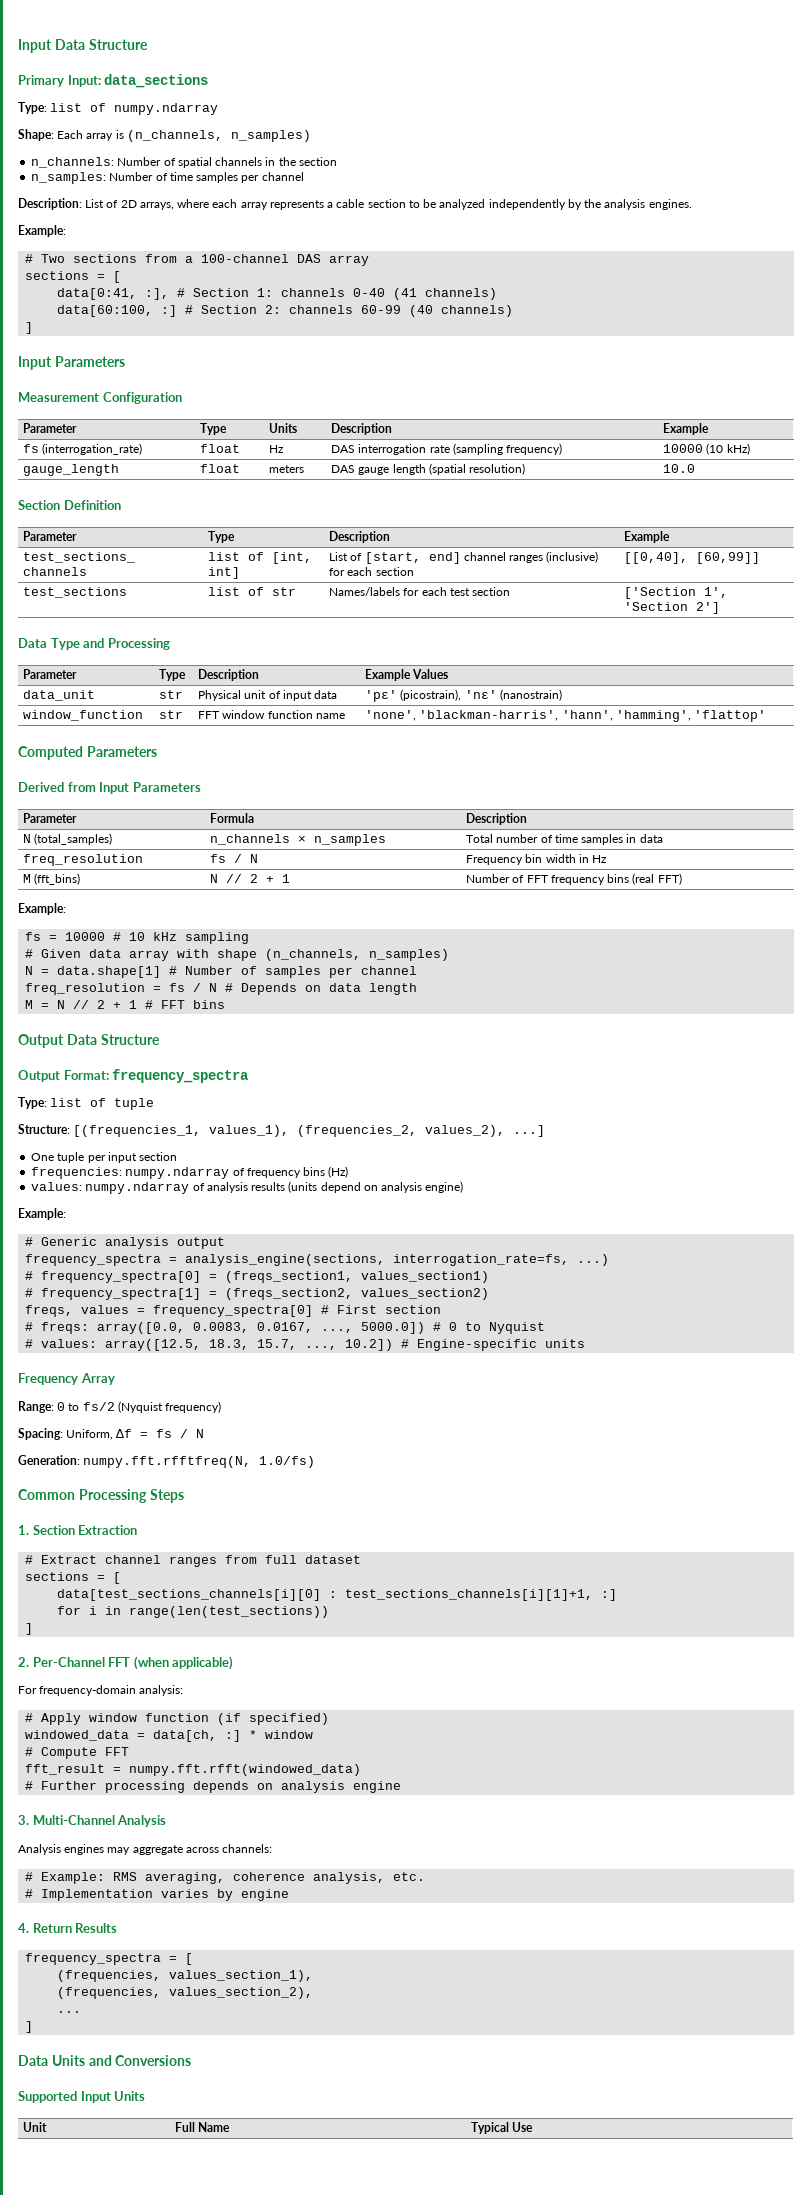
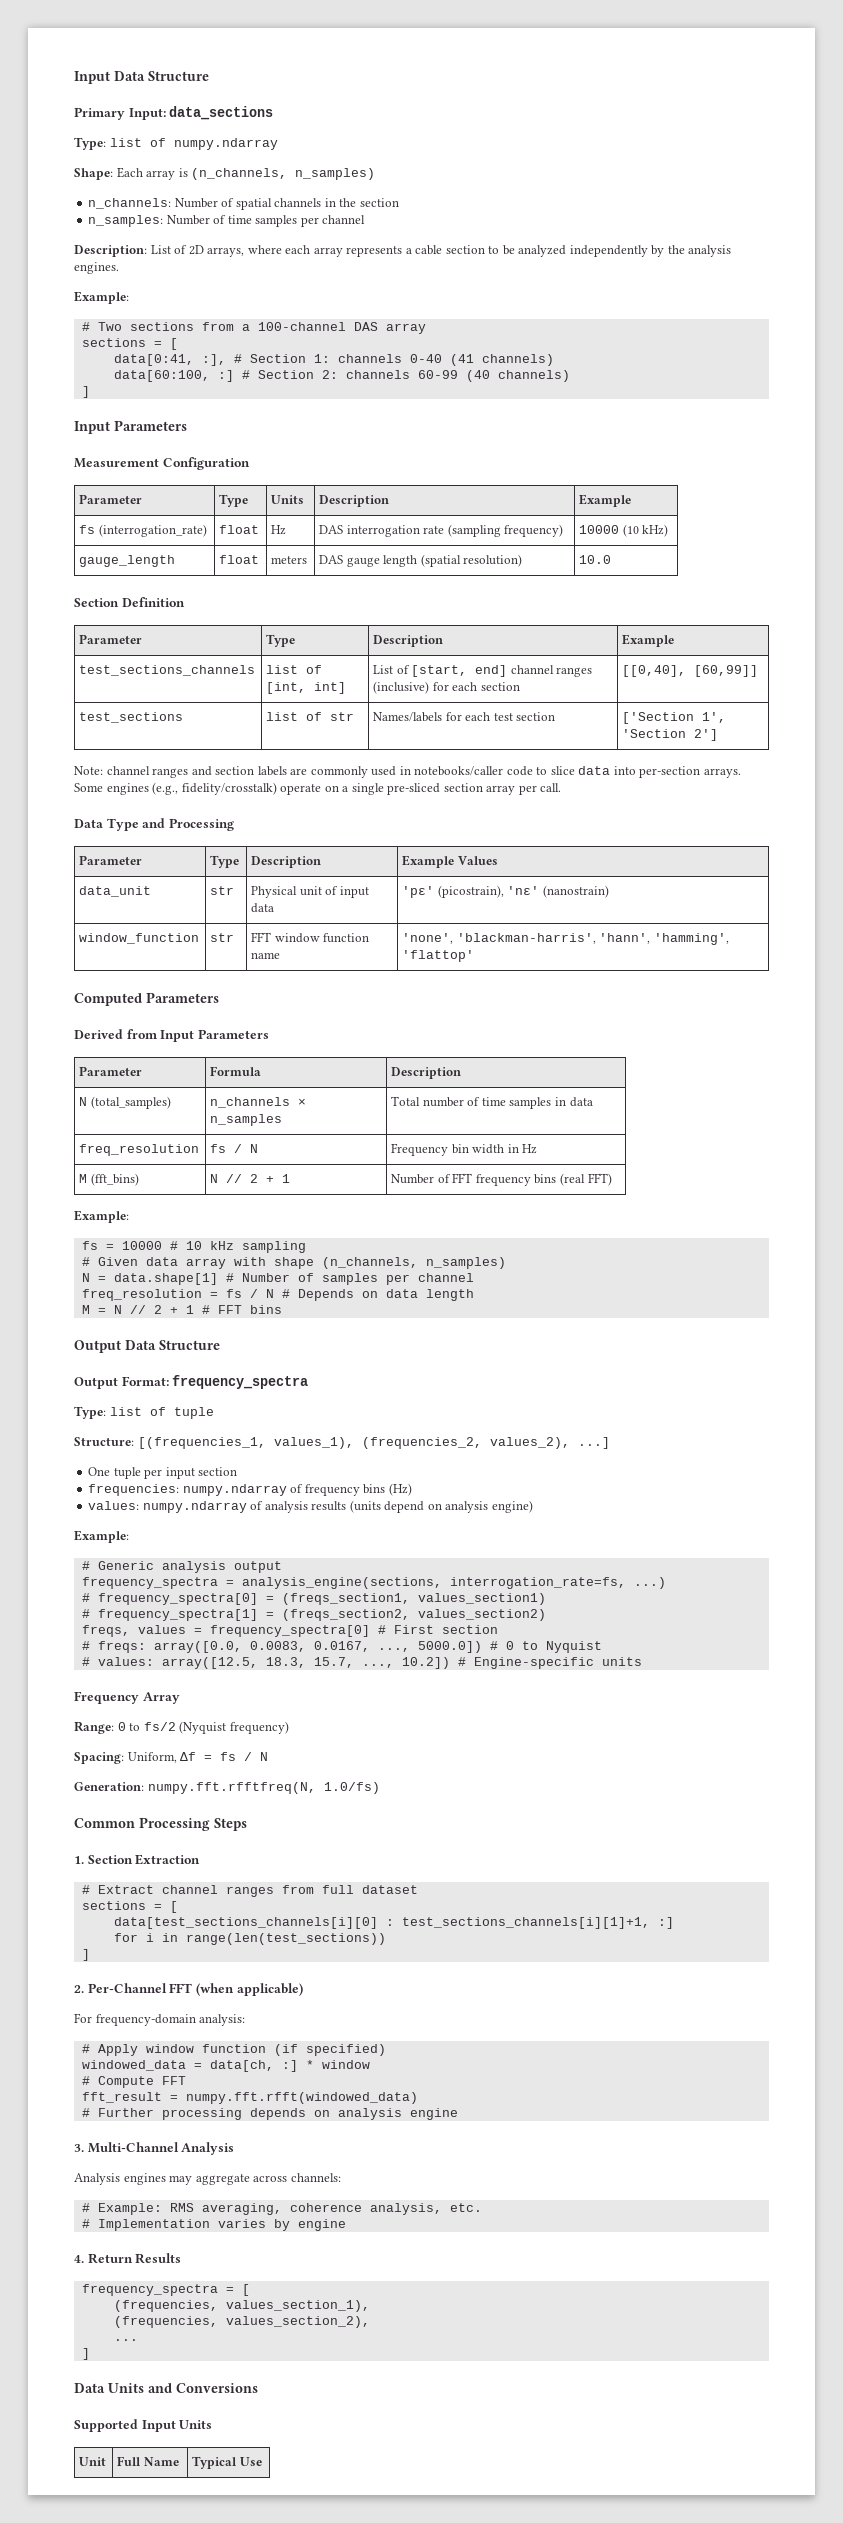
+ Note: channel ranges and section labels are commonly used in notebooks/caller code to slice data into per-section arrays. Some engines (e.g., fidelity/crosstalk) operate on a single pre-sliced section array per call.

